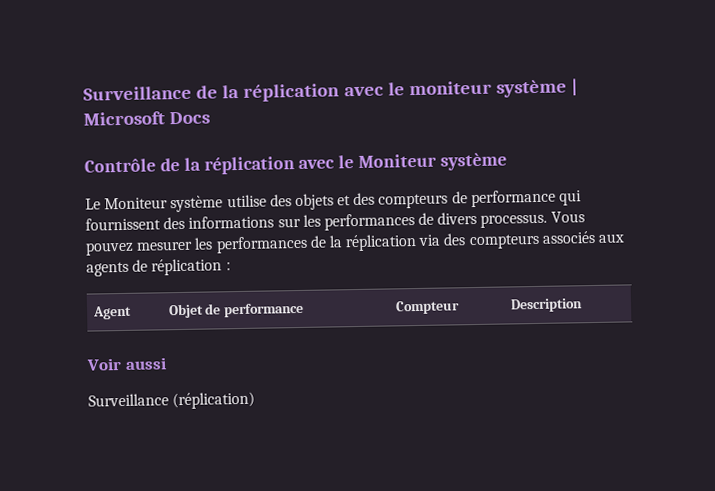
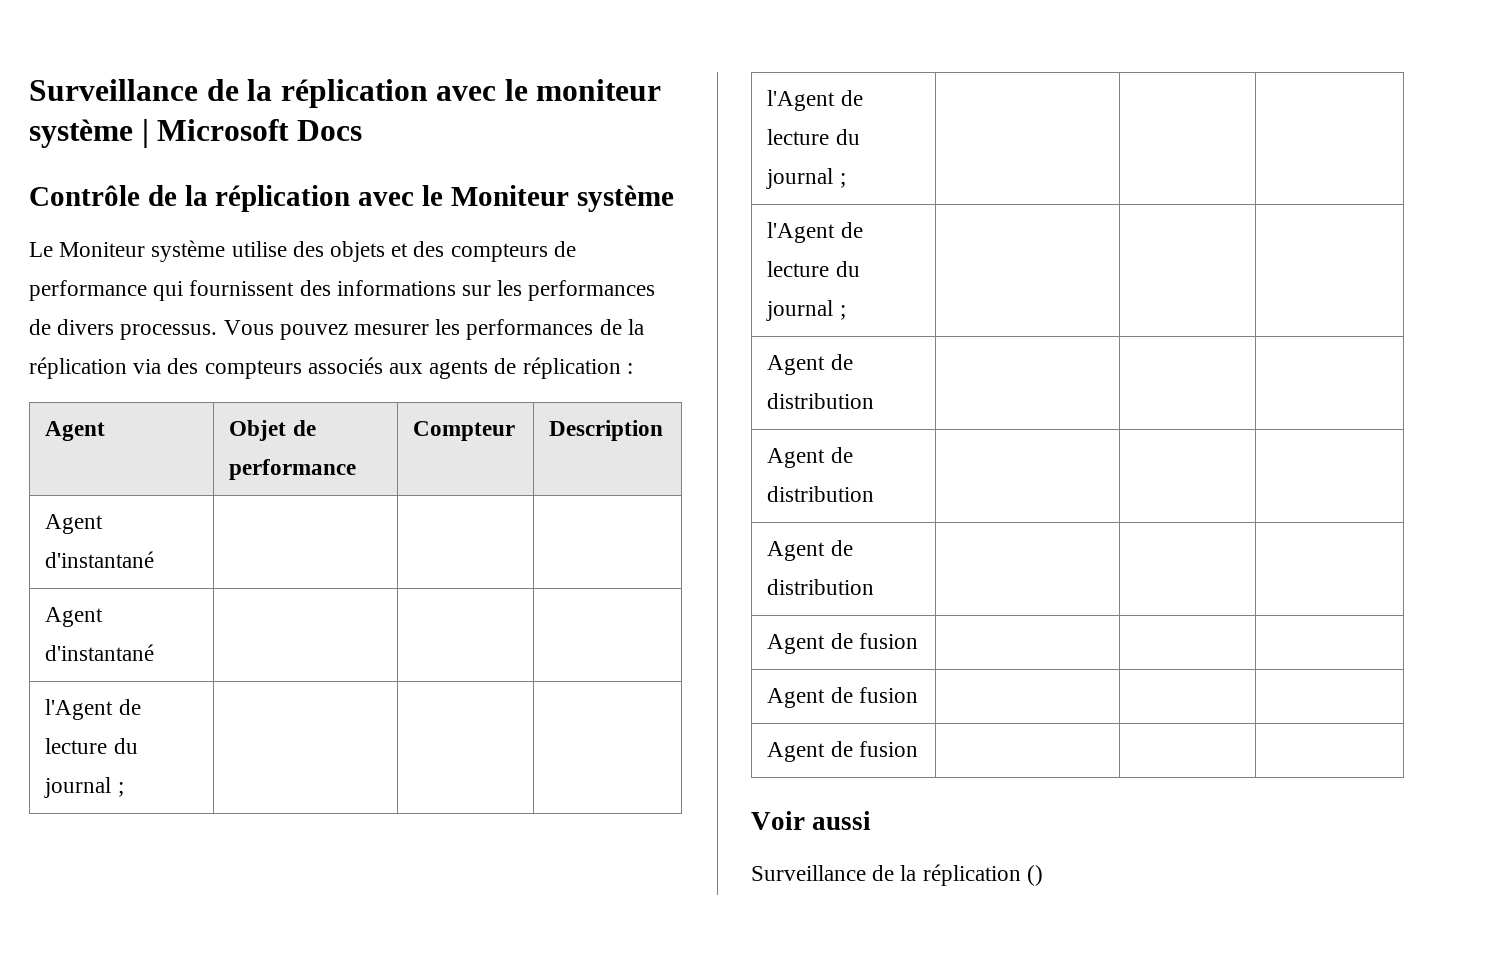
  Agent | Objet de performance | Compteur | Description
+ Agent d'instantané | | |
+ Agent d'instantané | | |
+ l'Agent de lecture du journal ; | | |
+ l'Agent de lecture du journal ; | | |
+ l'Agent de lecture du journal ; | | |
+ Agent de distribution | | |
+ Agent de distribution | | |
+ Agent de distribution | | |
+ Agent de fusion | | |
+ Agent de fusion | | |
+ Agent de fusion | | |
- Surveillance (réplication)
+ Surveillance de la réplication ()

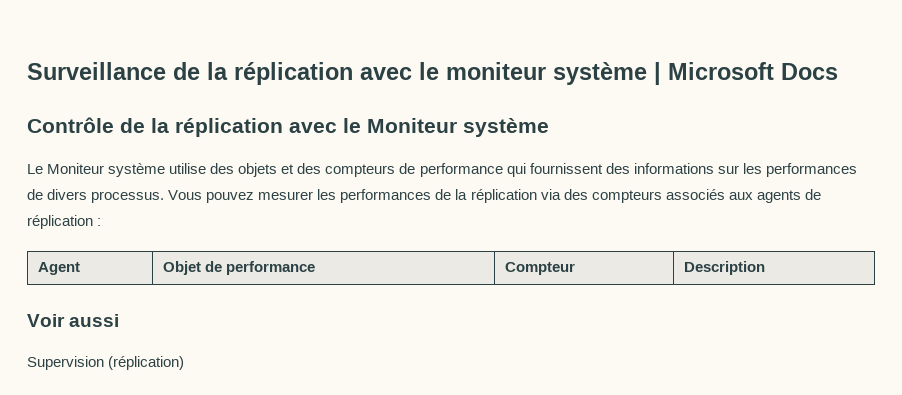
  Agent | Objet de performance | Compteur | Description
- Agent d'instantané | | |
- Agent d'instantané | | |
- l'Agent de lecture du journal ; | | |
- l'Agent de lecture du journal ; | | |
- l'Agent de lecture du journal ; | | |
- Agent de distribution | | |
- Agent de distribution | | |
- Agent de distribution | | |
- Agent de fusion | | |
- Agent de fusion | | |
- Agent de fusion | | |
  Voir aussi
- Surveillance de la réplication ()
+ Supervision (réplication)

